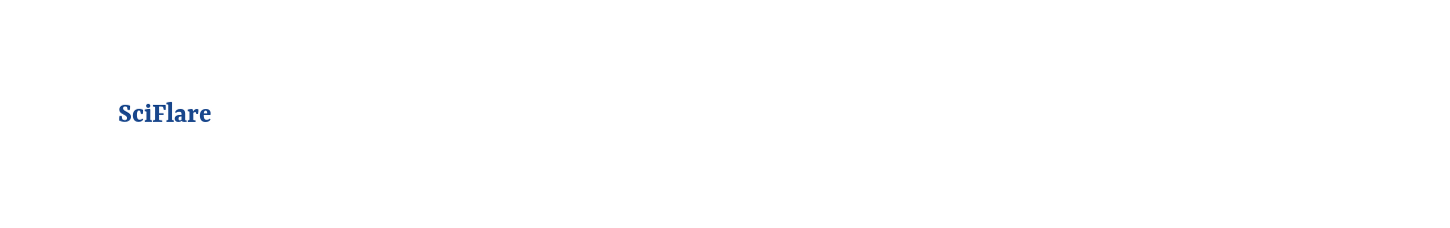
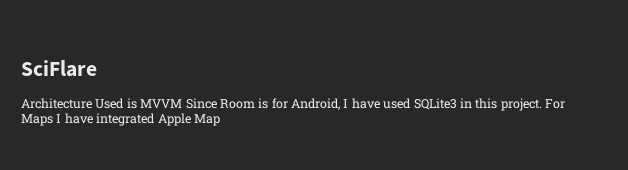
+ Architecture Used is MVVM Since Room is for Android, I have used SQLite3 in this project. For Maps I have integrated Apple Map

